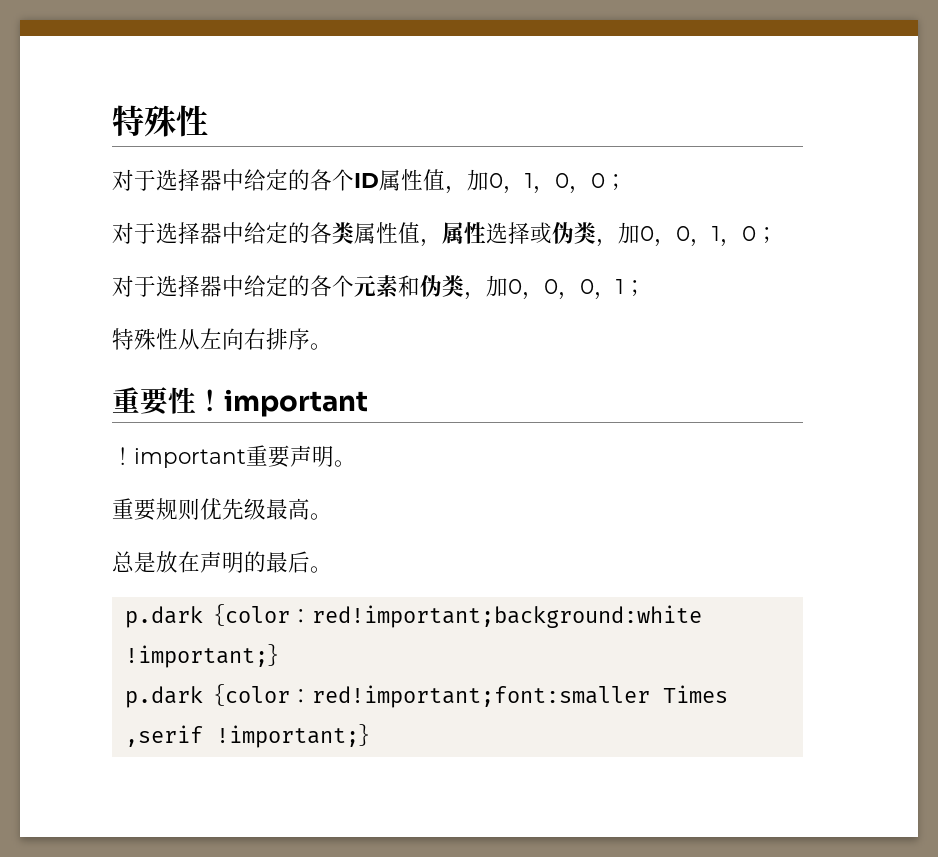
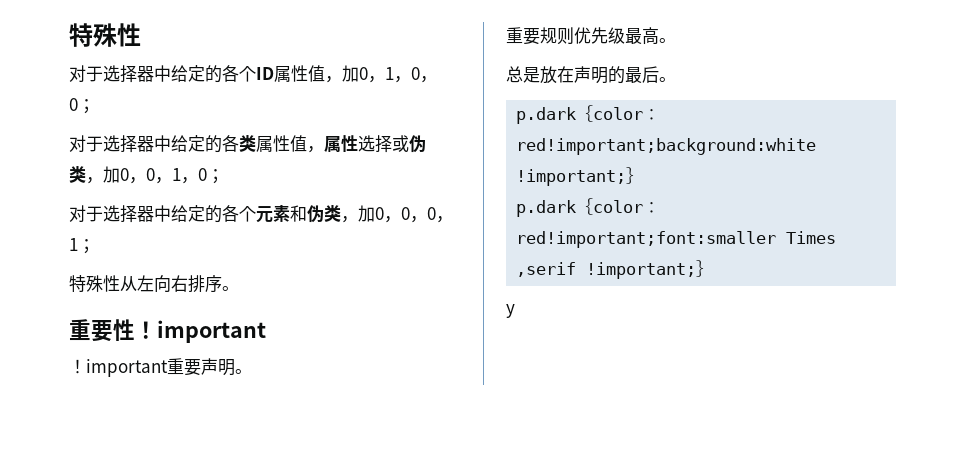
+ y

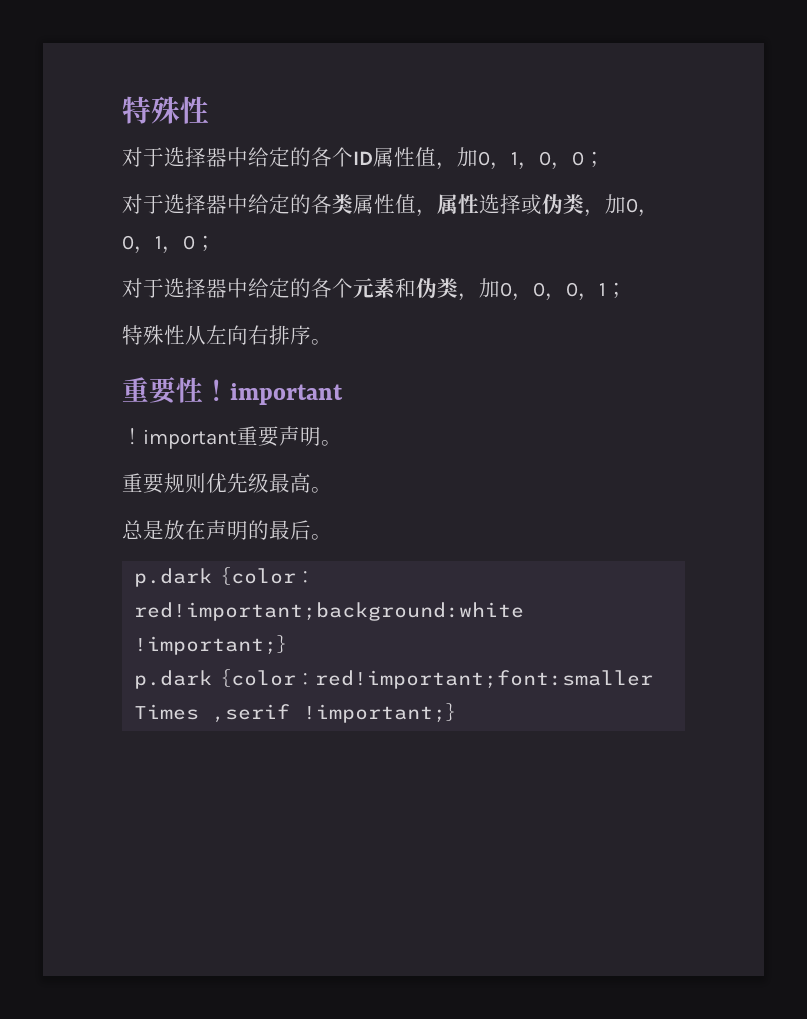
- y

